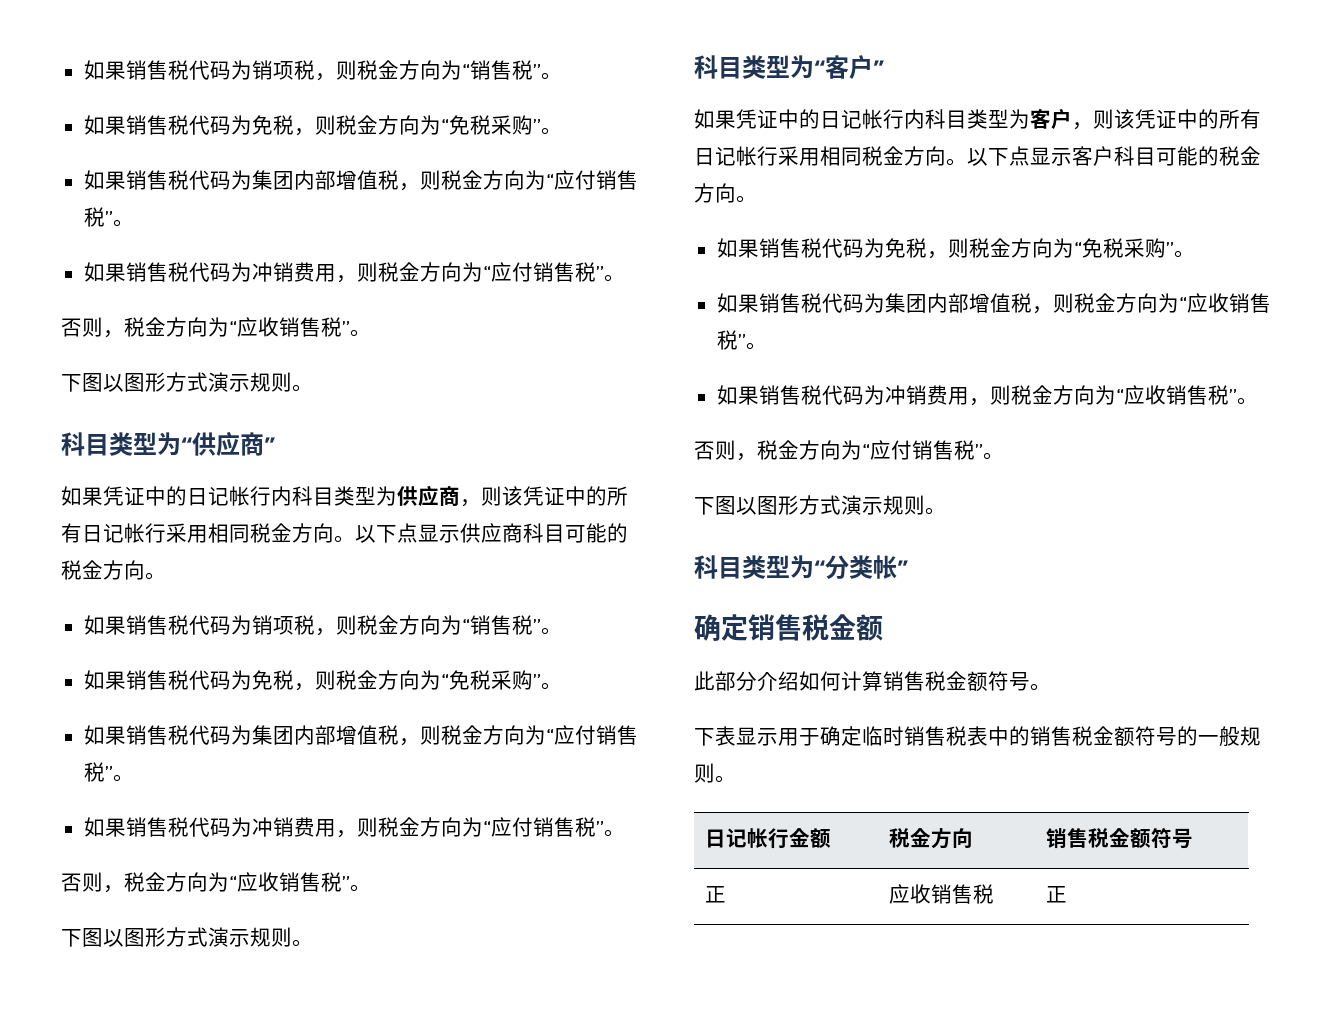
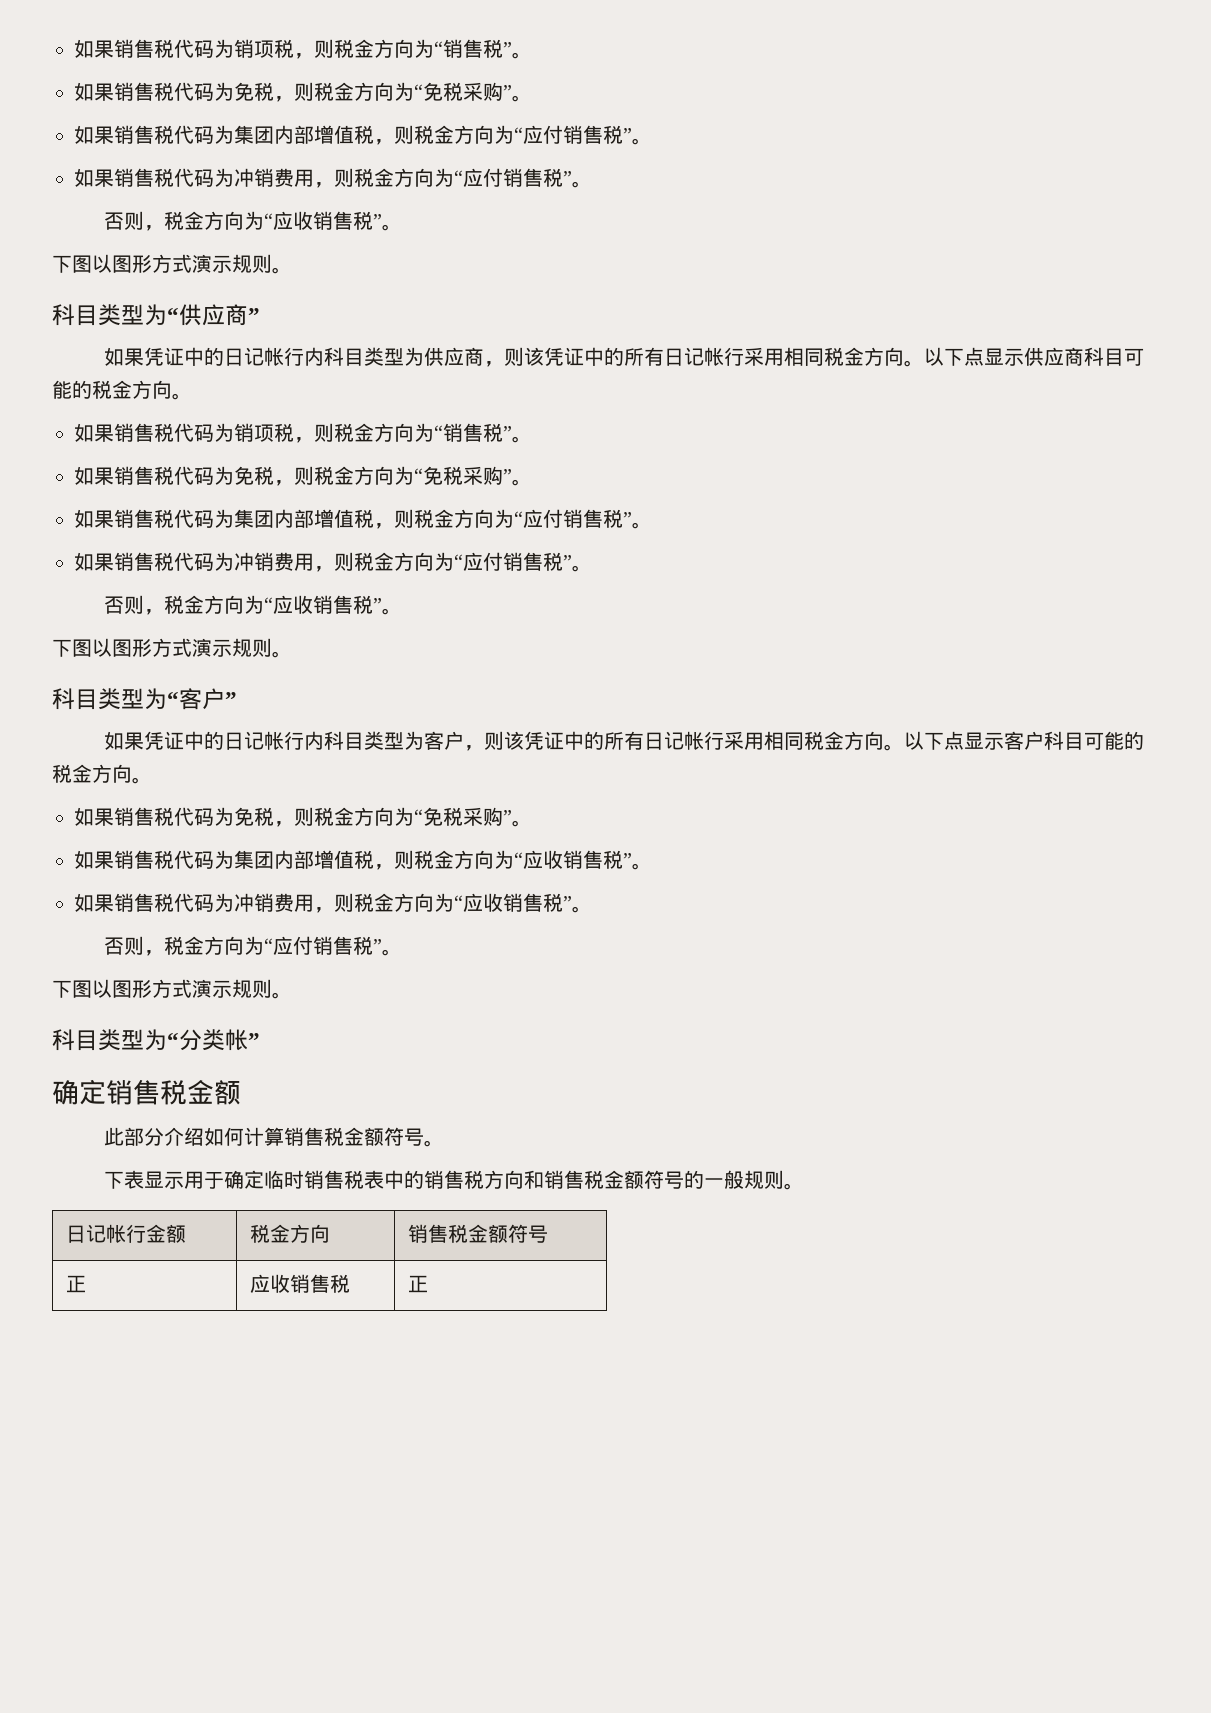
- 下表显示用于确定临时销售税表中的销售税金额符号的一般规则。
+ 下表显示用于确定临时销售税表中的销售税方向和销售税金额符号的一般规则。

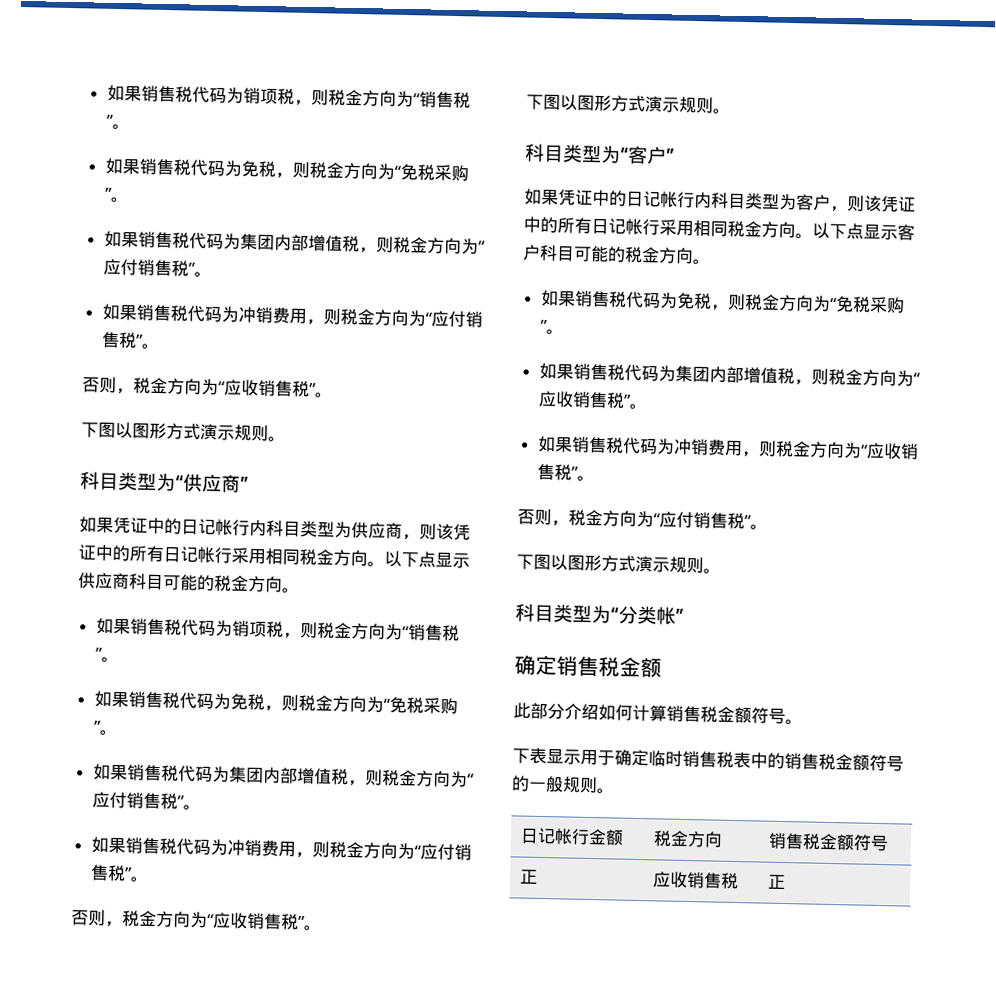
- 下表显示用于确定临时销售税表中的销售税方向和销售税金额符号的一般规则。
+ 下表显示用于确定临时销售税表中的销售税金额符号的一般规则。

